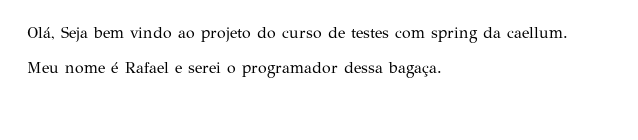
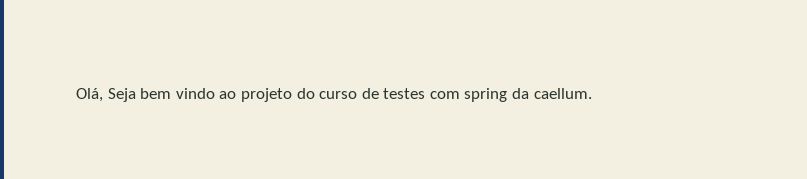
- Meu nome é Rafael e serei o programador dessa bagaça.

